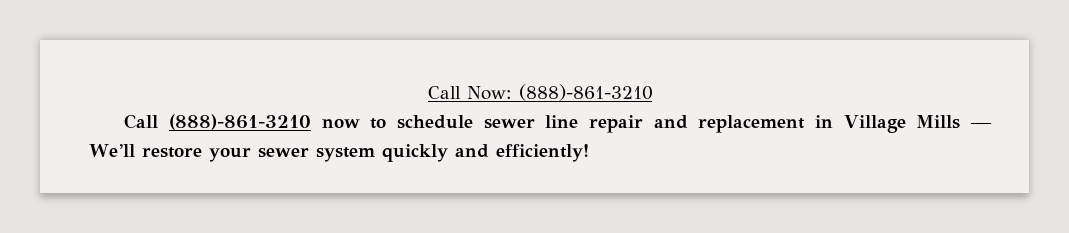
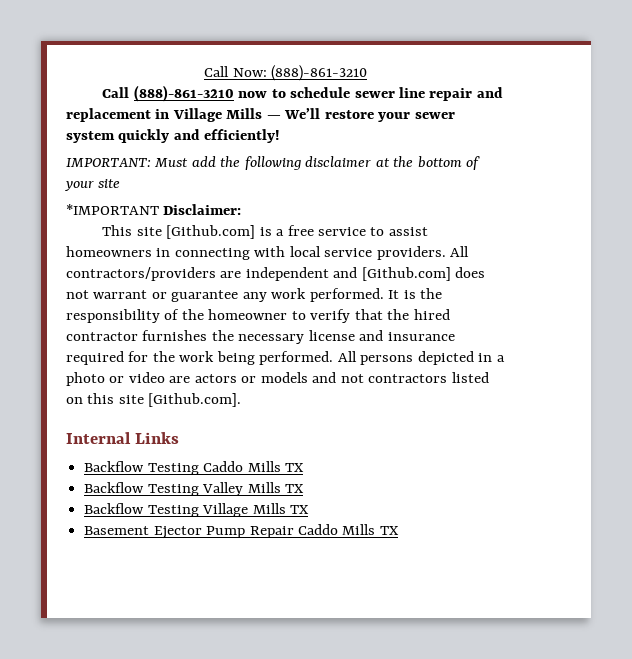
+ IMPORTANT: Must add the following disclaimer at the bottom of your site
+ *IMPORTANT Disclaimer:
+ This site [Github.com] is a free service to assist homeowners in connecting with local service providers. All contractors/providers are independent and [Github.com] does not warrant or guarantee any work performed. It is the responsibility of the homeowner to verify that the hired contractor furnishes the necessary license and insurance required for the work being performed. All persons depicted in a photo or video are actors or models and not contractors listed on this site [Github.com].
+ Internal Links
+ Backflow Testing Caddo Mills TX
+ Backflow Testing Valley Mills TX
+ Backflow Testing Village Mills TX
+ Basement Ejector Pump Repair Caddo Mills TX

